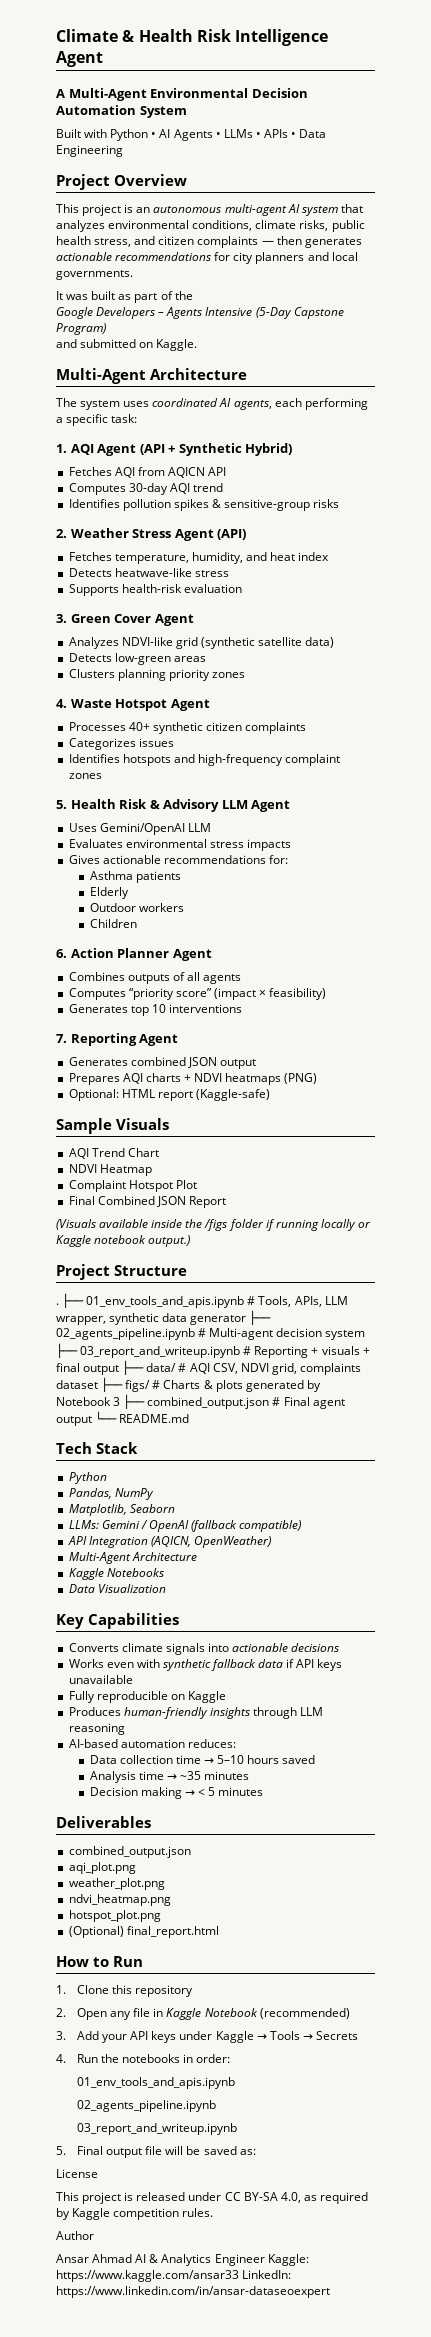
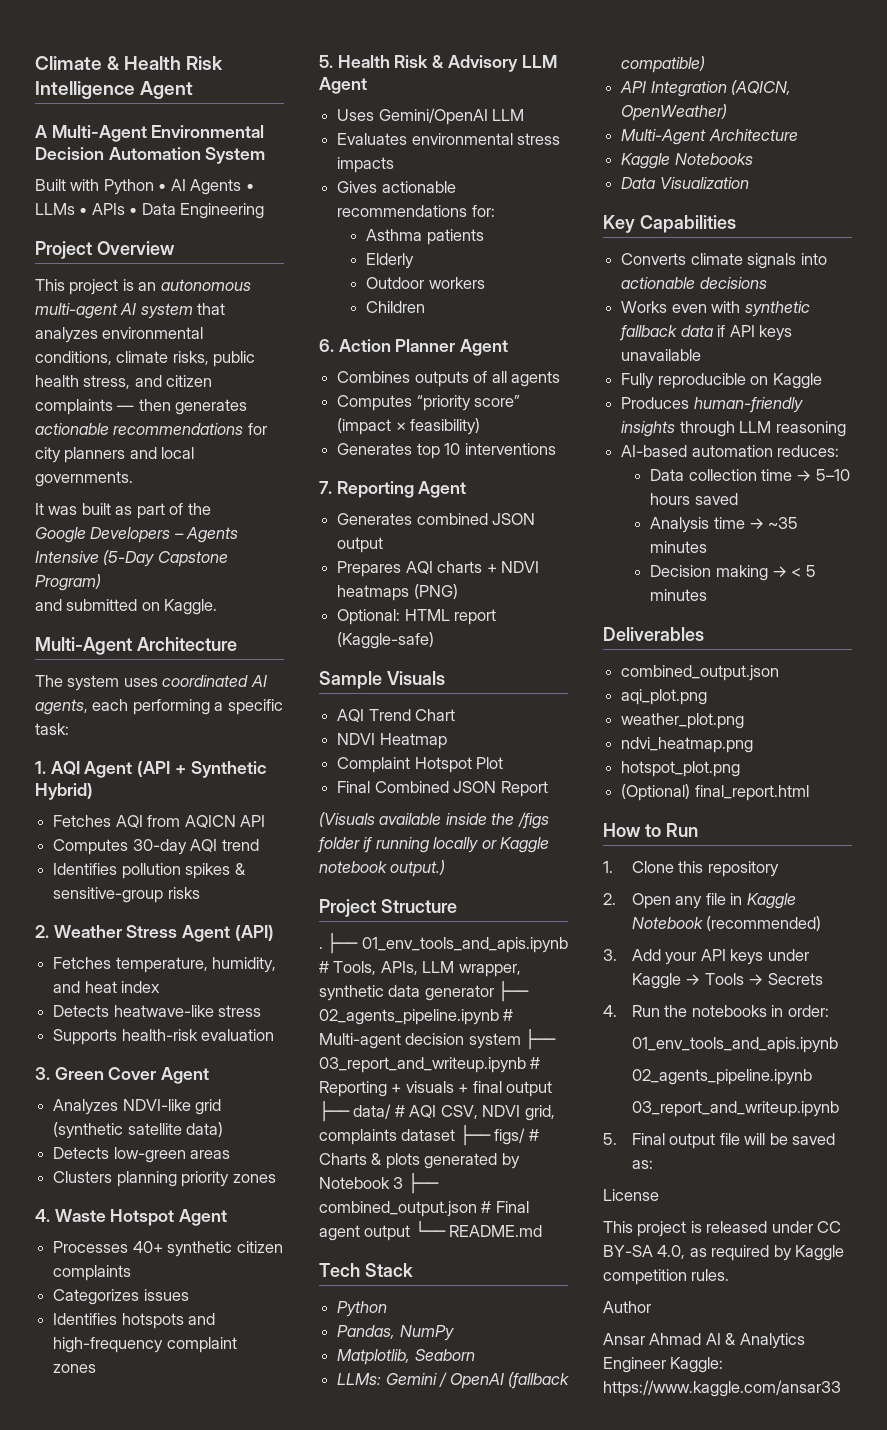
- Ansar Ahmad AI & Analytics Engineer Kaggle: https://www.kaggle.com/ansar33 LinkedIn: https://www.linkedin.com/in/ansar-dataseoexpert
+ Ansar Ahmad AI & Analytics Engineer Kaggle: https://www.kaggle.com/ansar33

